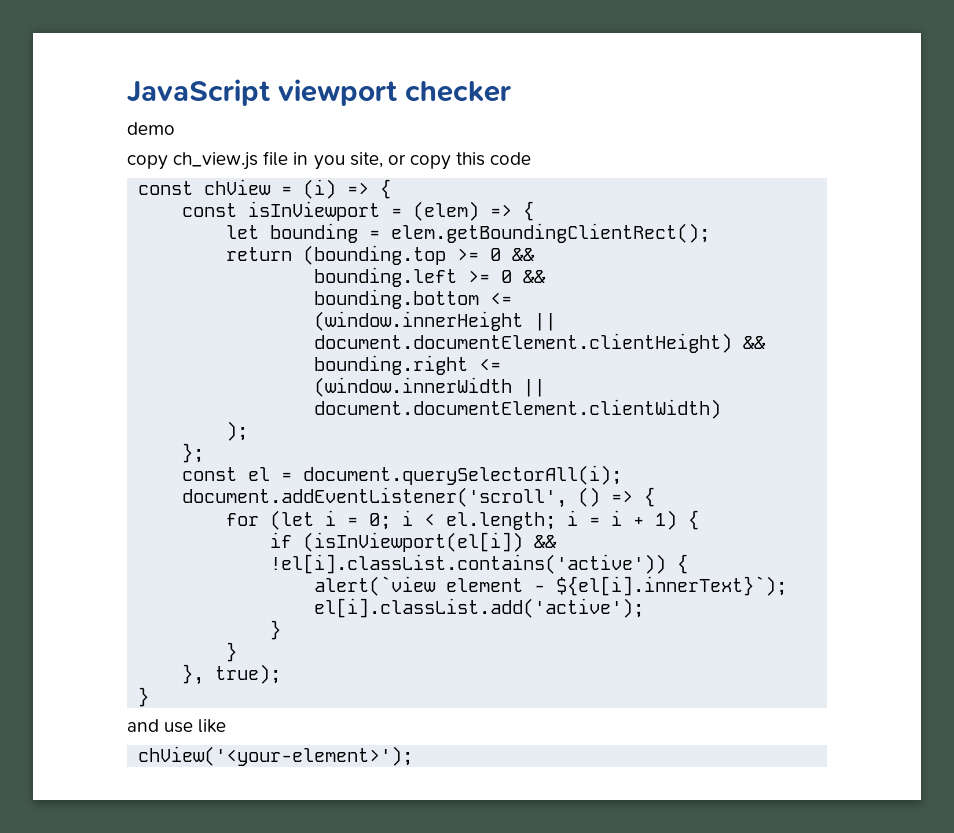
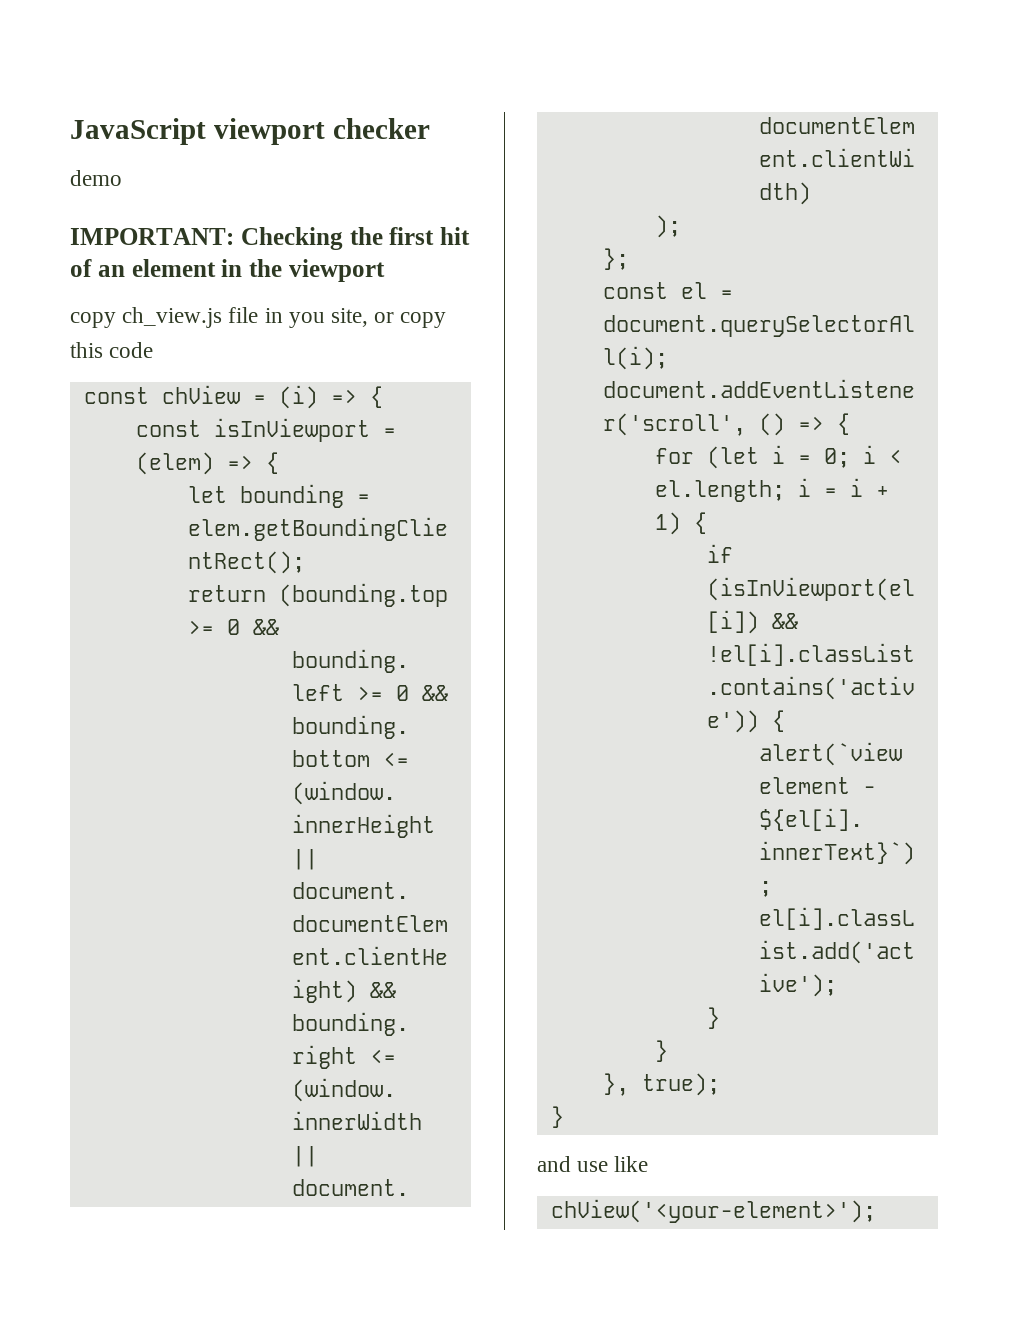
+ IMPORTANT: Checking the first hit of an element in the viewport

